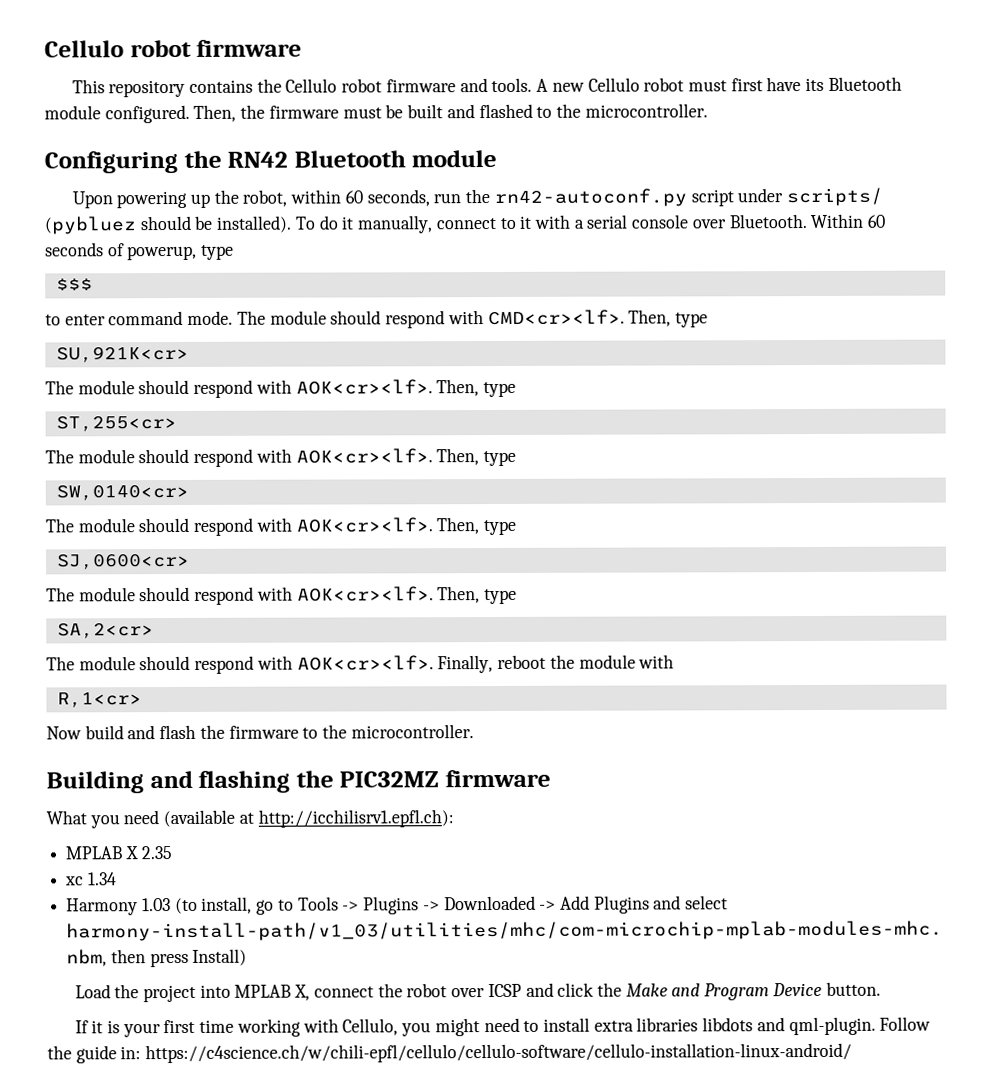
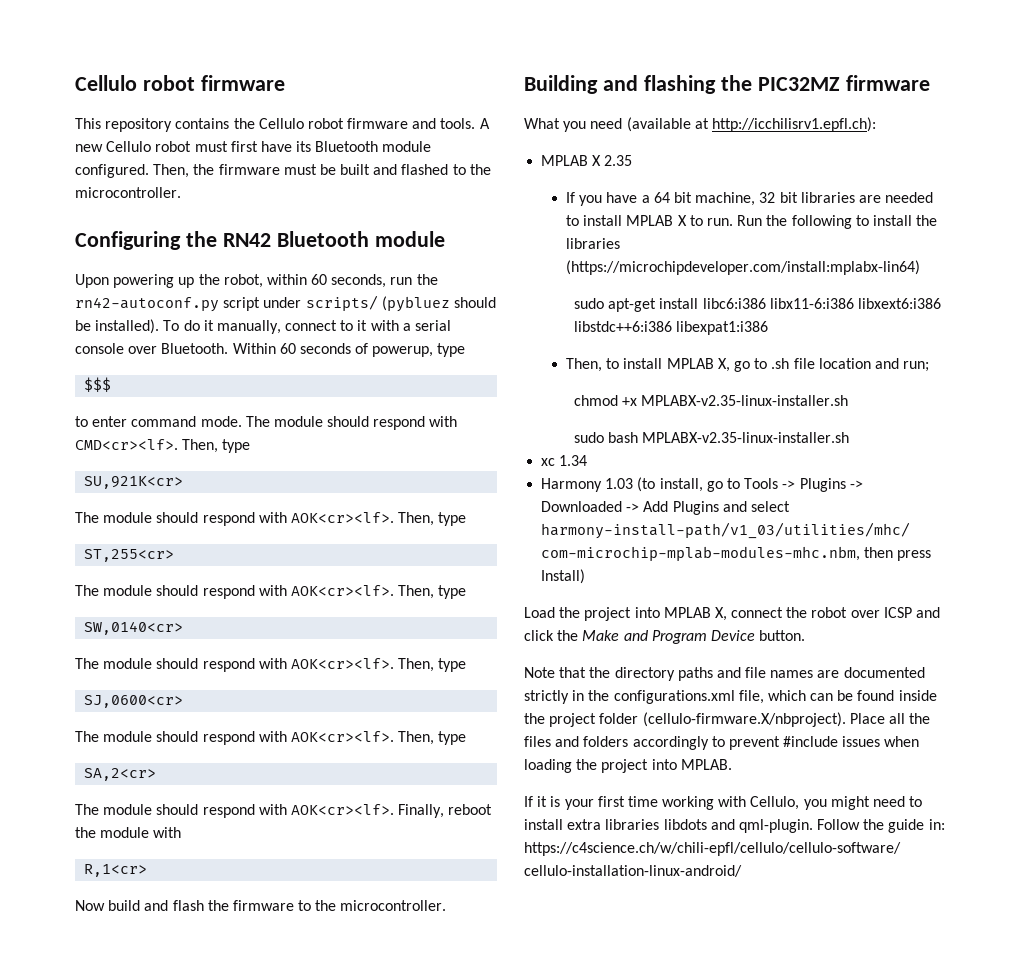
+ If you have a 64 bit machine, 32 bit libraries are needed to install MPLAB X to run. Run the following to install the libraries (https://microchipdeveloper.com/install:mplabx-lin64)
+ sudo apt-get install libc6:i386 libx11-6:i386 libxext6:i386 libstdc++6:i386 libexpat1:i386
+ Then, to install MPLAB X, go to .sh file location and run;
+ chmod +x MPLABX-v2.35-linux-installer.sh
+ sudo bash MPLABX-v2.35-linux-installer.sh
+ Note that the directory paths and file names are documented strictly in the configurations.xml file, which can be found inside the project folder (cellulo-firmware.X/nbproject). Place all the files and folders accordingly to prevent #include issues when loading the project into MPLAB.

